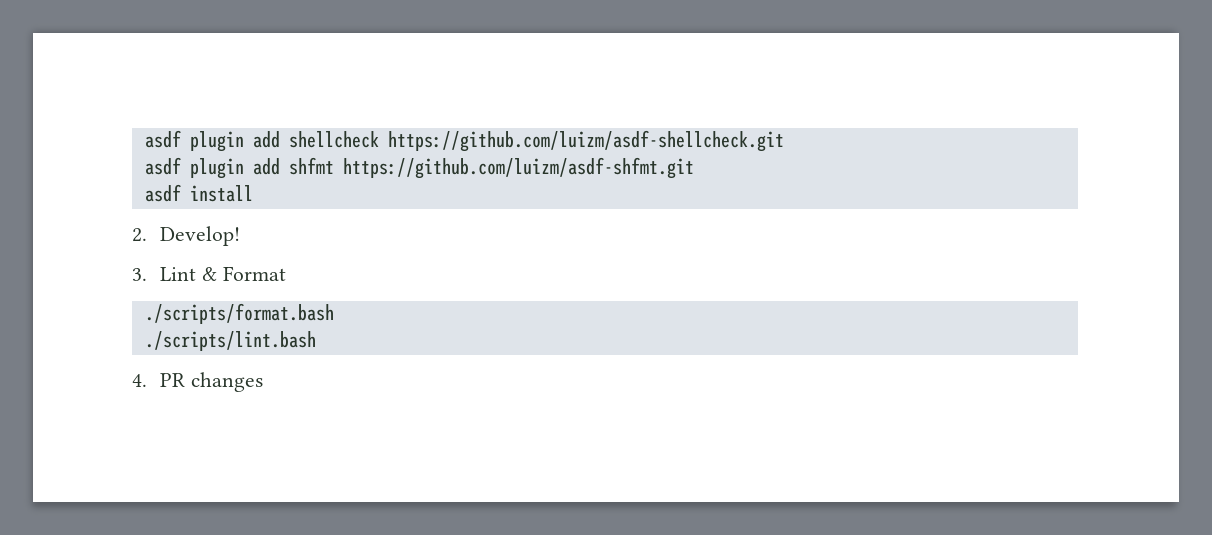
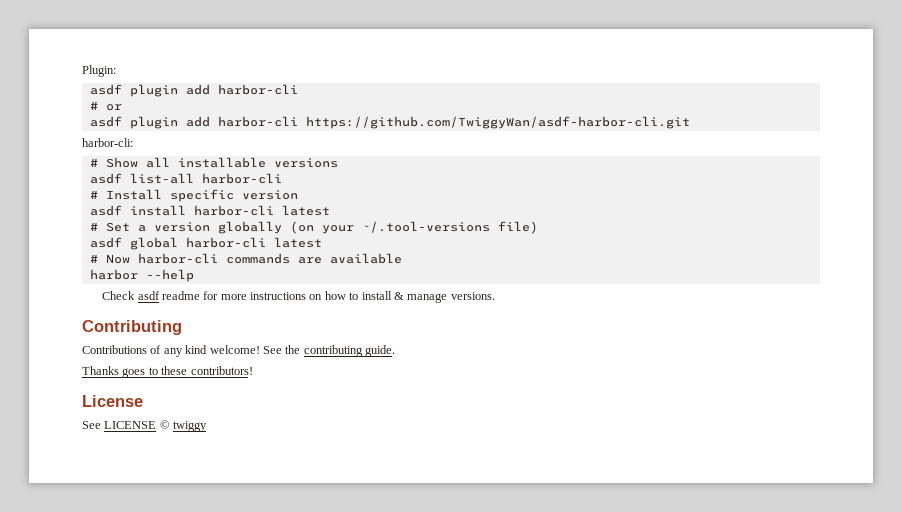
- asdf plugin add shellcheck https://github.com/luizm/asdf-shellcheck.git
- asdf plugin add shfmt https://github.com/luizm/asdf-shfmt.git
- asdf install
- 2. Develop!
- 3. Lint & Format
- ./scripts/format.bash
- ./scripts/lint.bash
- 4. PR changes
+ Plugin:
+ asdf plugin add harbor-cli
+ # or
+ asdf plugin add harbor-cli https://github.com/TwiggyWan/asdf-harbor-cli.git
+ harbor-cli:
+ # Show all installable versions
+ asdf list-all harbor-cli
+ # Install specific version
+ asdf install harbor-cli latest
+ # Set a version globally (on your ~/.tool-versions file)
+ asdf global harbor-cli latest
+ # Now harbor-cli commands are available
+ harbor --help
+ Check asdf readme for more instructions on how to install & manage versions.
+ Contributing
+ Contributions of any kind welcome! See the contributing guide.
+ Thanks goes to these contributors!
+ License
+ See LICENSE © twiggy

